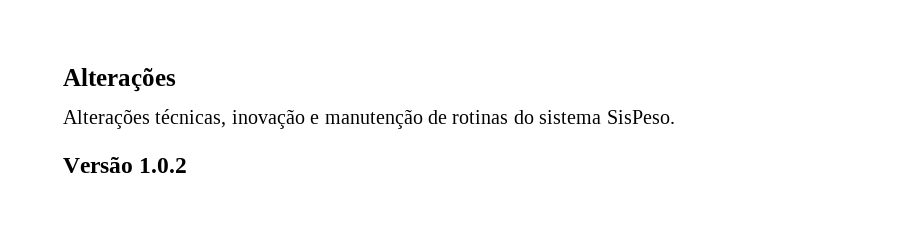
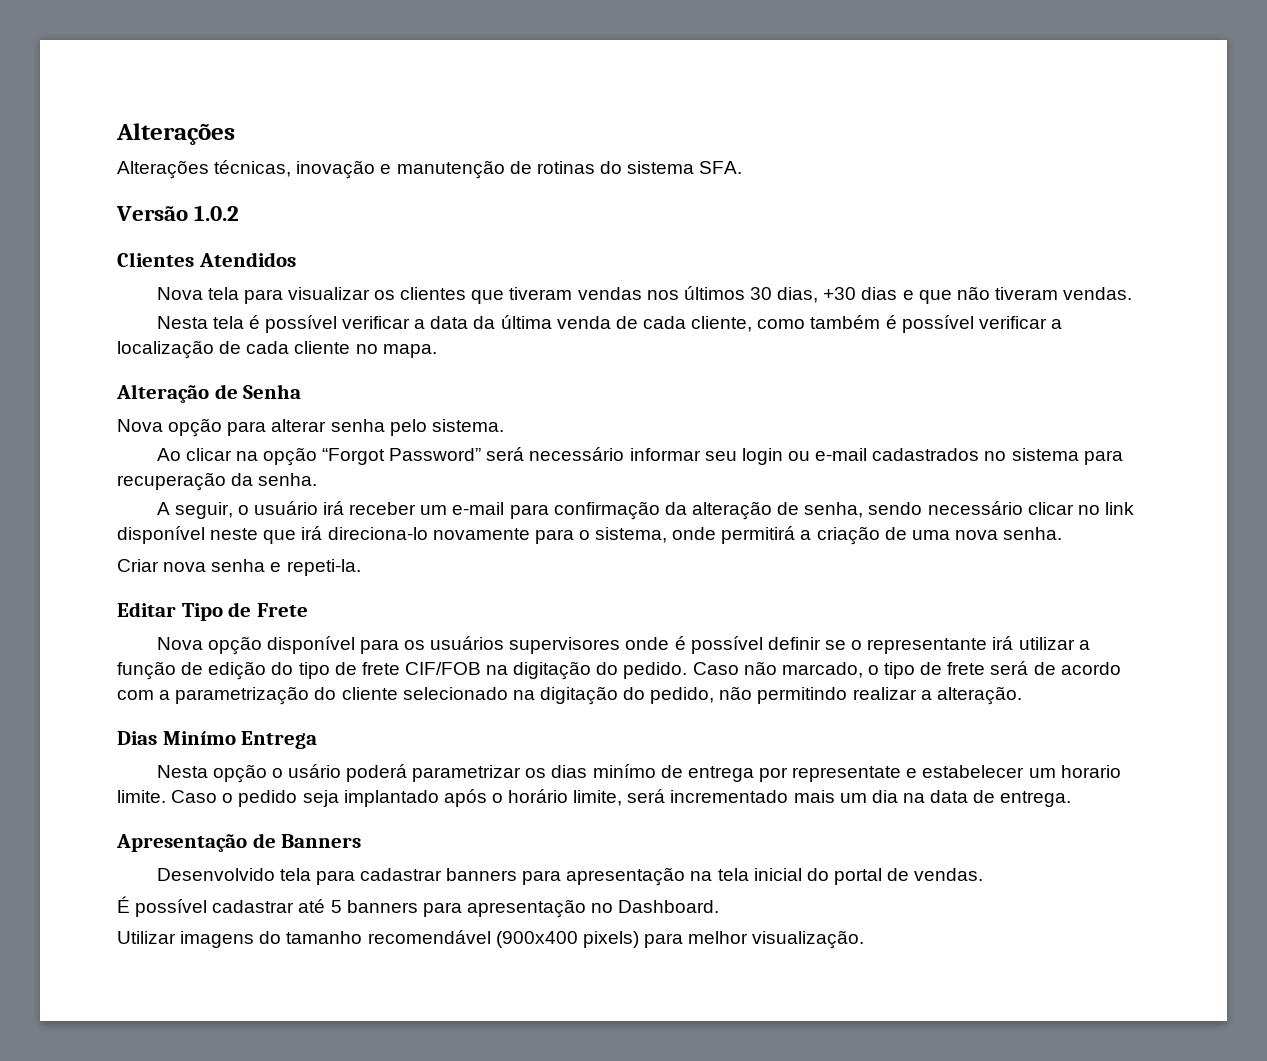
- Alterações técnicas, inovação e manutenção de rotinas do sistema SisPeso.
+ Alterações técnicas, inovação e manutenção de rotinas do sistema SFA.
+ Clientes Atendidos
+ Nova tela para visualizar os clientes que tiveram vendas nos últimos 30 dias, +30 dias e que não tiveram vendas.
+ Nesta tela é possível verificar a data da última venda de cada cliente, como também é possível verificar a localização de cada cliente no mapa.
+ Alteração de Senha
+ Nova opção para alterar senha pelo sistema.
+ Ao clicar na opção “Forgot Password” será necessário informar seu login ou e-mail cadastrados no sistema para recuperação da senha.
+ A seguir, o usuário irá receber um e-mail para confirmação da alteração de senha, sendo necessário clicar no link disponível neste que irá direciona-lo novamente para o sistema, onde permitirá a criação de uma nova senha.
+ Criar nova senha e repeti-la.
+ Editar Tipo de Frete
+ Nova opção disponível para os usuários supervisores onde é possível definir se o representante irá utilizar a função de edição do tipo de frete CIF/FOB na digitação do pedido. Caso não marcado, o tipo de frete será de acordo com a parametrização do cliente selecionado na digitação do pedido, não permitindo realizar a alteração.
+ Dias Minímo Entrega
+ Nesta opção o usário poderá parametrizar os dias minímo de entrega por representate e estabelecer um horario limite. Caso o pedido seja implantado após o horário limite, será incrementado mais um dia na data de entrega.
+ Apresentação de Banners
+ Desenvolvido tela para cadastrar banners para apresentação na tela inicial do portal de vendas.
+ É possível cadastrar até 5 banners para apresentação no Dashboard.
+ Utilizar imagens do tamanho recomendável (900x400 pixels) para melhor visualização.

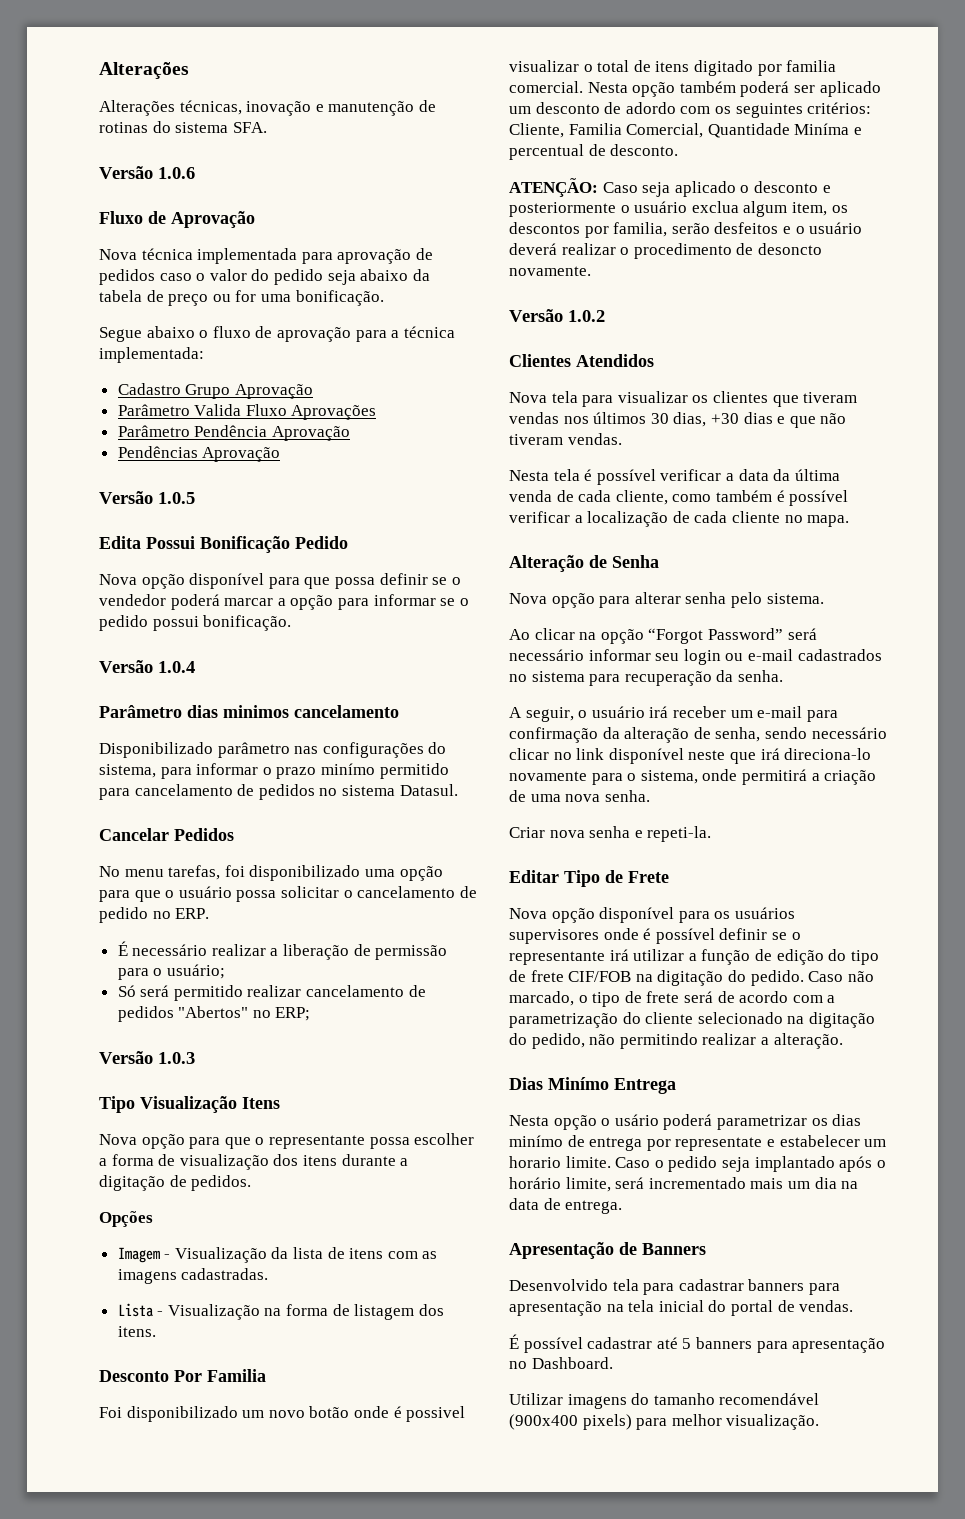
+ Versão 1.0.6
+ Fluxo de Aprovação
+ Nova técnica implementada para aprovação de pedidos caso o valor do pedido seja abaixo da tabela de preço ou for uma bonificação.
+ Segue abaixo o fluxo de aprovação para a técnica implementada:
+ Cadastro Grupo Aprovação
+ Parâmetro Valida Fluxo Aprovações
+ Parâmetro Pendência Aprovação
+ Pendências Aprovação
+ Versão 1.0.5
+ Edita Possui Bonificação Pedido
+ Nova opção disponível para que possa definir se o vendedor poderá marcar a opção para informar se o pedido possui bonificação.
+ Versão 1.0.4
+ Parâmetro dias minimos cancelamento
+ Disponibilizado parâmetro nas configurações do sistema, para informar o prazo minímo permitido para cancelamento de pedidos no sistema Datasul.
+ Cancelar Pedidos
+ No menu tarefas, foi disponibilizado uma opção para que o usuário possa solicitar o cancelamento de pedido no ERP.
+ É necessário realizar a liberação de permissão para o usuário;
+ Só será permitido realizar cancelamento de pedidos "Abertos" no ERP;
+ Versão 1.0.3
+ Tipo Visualização Itens
+ Nova opção para que o representante possa escolher a forma de visualização dos itens durante a digitação de pedidos.
+ Opções
+ Imagem - Visualização da lista de itens com as imagens cadastradas.
+ Lista - Visualização na forma de listagem dos itens.
+ Desconto Por Familia
+ Foi disponibilizado um novo botão onde é possivel visualizar o total de itens digitado por familia comercial. Nesta opção também poderá ser aplicado um desconto de adordo com os seguintes critérios: Cliente, Familia Comercial, Quantidade Miníma e percentual de desconto.
+ ATENÇÃO: Caso seja aplicado o desconto e posteriormente o usuário exclua algum item, os descontos por familia, serão desfeitos e o usuário deverá realizar o procedimento de desoncto novamente.

